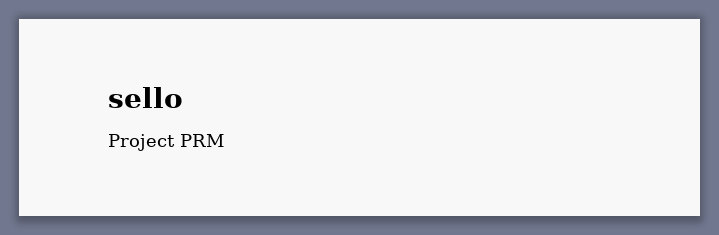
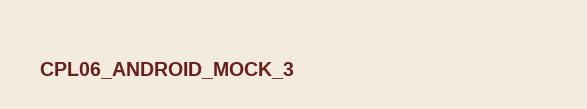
- sello
- Project PRM
+ CPL06_ANDROID_MOCK_3

